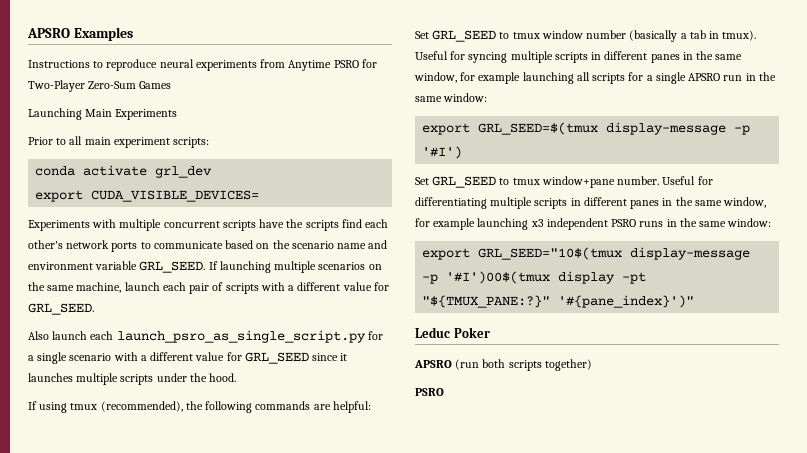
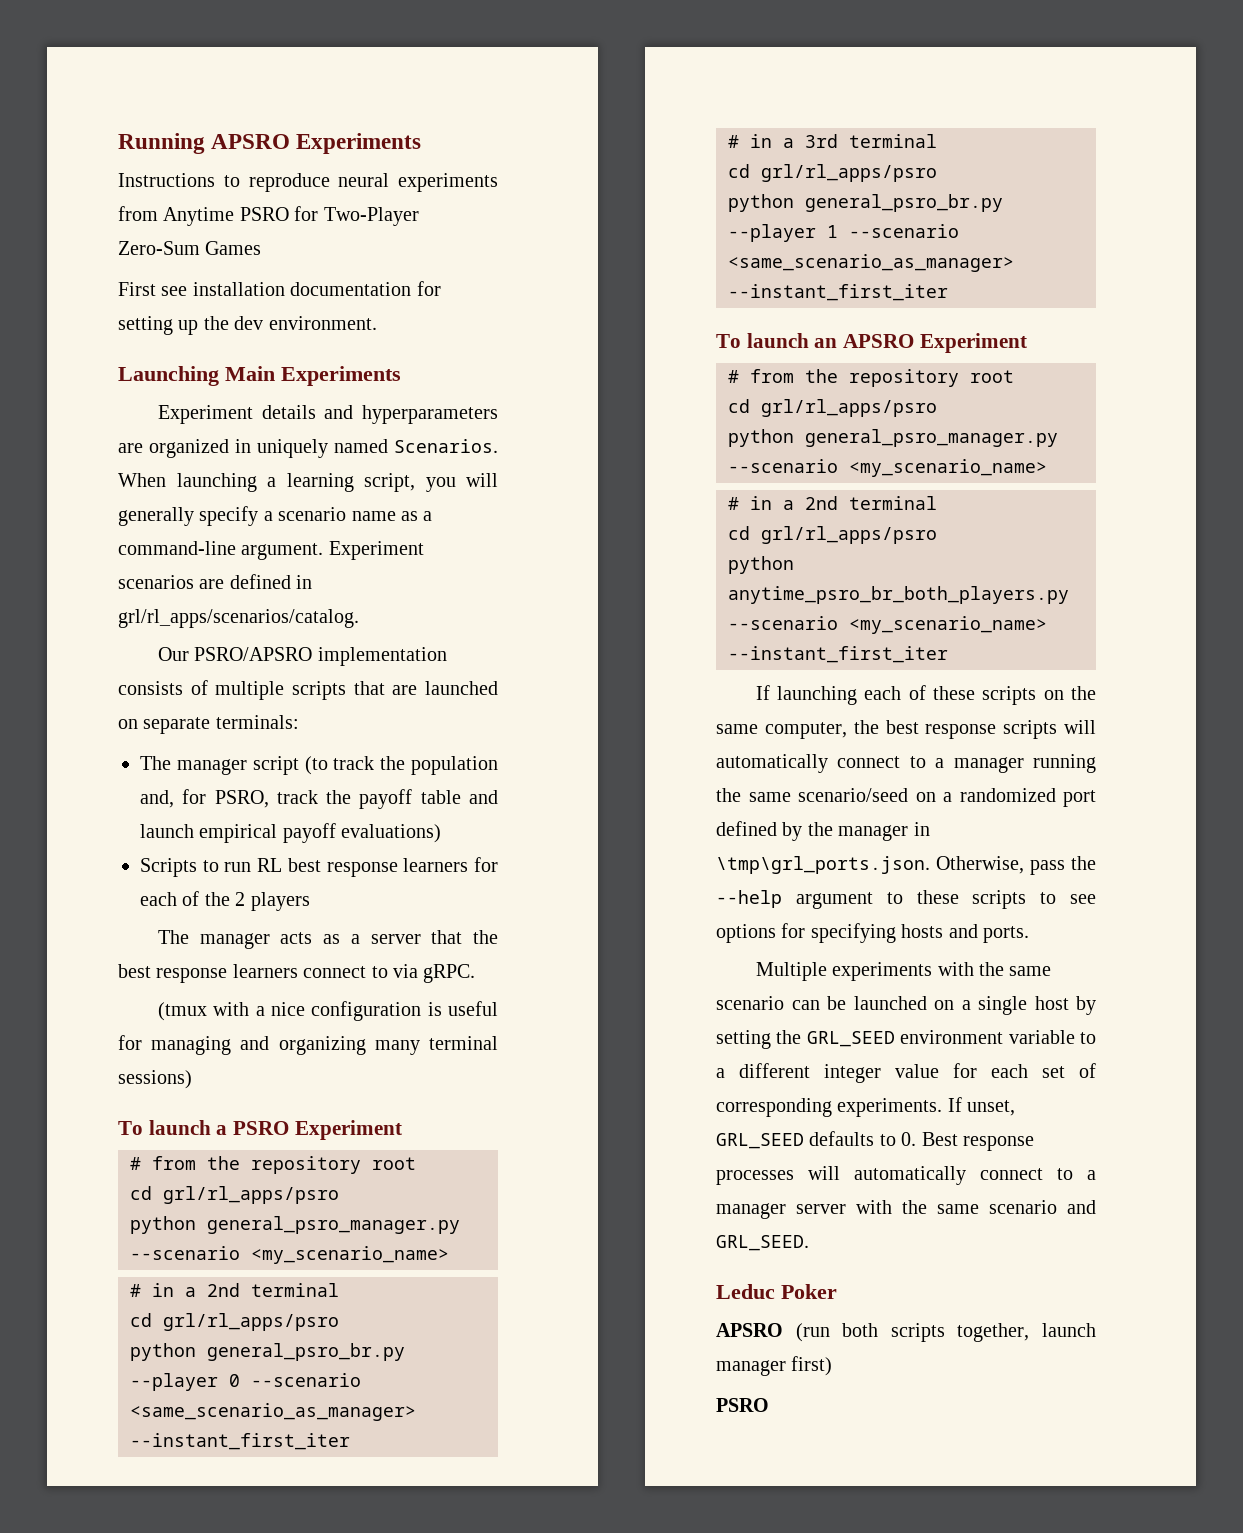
- APSRO Examples
+ Running APSRO Experiments
+ First see installation documentation for setting up the dev environment.
  Launching Main Experiments
- Prior to all main experiment scripts:
- conda activate grl_dev
- export CUDA_VISIBLE_DEVICES=
- Experiments with multiple concurrent scripts have the scripts find each other's network ports to communicate based on the scenario name and environment variable GRL_SEED. If launching multiple scenarios on the same machine, launch each pair of scripts with a different value for GRL_SEED.
- Also launch each launch_psro_as_single_script.py for a single scenario with a different value for GRL_SEED since it launches multiple scripts under the hood.
- If using tmux (recommended), the following commands are helpful:
- Set GRL_SEED to tmux window number (basically a tab in tmux). Useful for syncing multiple scripts in different panes in the same window, for example launching all scripts for a single APSRO run in the same window:
- export GRL_SEED=$(tmux display-message -p '#I')
- Set GRL_SEED to tmux window+pane number. Useful for differentiating multiple scripts in different panes in the same window, for example launching x3 independent PSRO runs in the same window:
- export GRL_SEED="10$(tmux display-message -p '#I')00$(tmux display -pt "${TMUX_PANE:?}" '#{pane_index}')"
+ Experiment details and hyperparameters are organized in uniquely named Scenarios. When launching a learning script, you will generally specify a scenario name as a command-line argument. Experiment scenarios are defined in grl/rl_apps/scenarios/catalog.
+ Our PSRO/APSRO implementation consists of multiple scripts that are launched on separate terminals:
+ The manager script (to track the population and, for PSRO, track the payoff table and launch empirical payoff evaluations)
+ Scripts to run RL best response learners for each of the 2 players
+ The manager acts as a server that the best response learners connect to via gRPC.
+ (tmux with a nice configuration is useful for managing and organizing many terminal sessions)
+ To launch a PSRO Experiment
+ # from the repository root
+ cd grl/rl_apps/psro
+ python general_psro_manager.py --scenario <my_scenario_name>
+ # in a 2nd terminal
+ cd grl/rl_apps/psro
+ python general_psro_br.py --player 0 --scenario <same_scenario_as_manager> --instant_first_iter
+ # in a 3rd terminal
+ cd grl/rl_apps/psro
+ python general_psro_br.py --player 1 --scenario <same_scenario_as_manager> --instant_first_iter
+ To launch an APSRO Experiment
+ # from the repository root
+ cd grl/rl_apps/psro
+ python general_psro_manager.py --scenario <my_scenario_name>
+ # in a 2nd terminal
+ cd grl/rl_apps/psro
+ python anytime_psro_br_both_players.py --scenario <my_scenario_name> --instant_first_iter
+ If launching each of these scripts on the same computer, the best response scripts will automatically connect to a manager running the same scenario/seed on a randomized port defined by the manager in \tmp\grl_ports.json. Otherwise, pass the --help argument to these scripts to see options for specifying hosts and ports.
+ Multiple experiments with the same scenario can be launched on a single host by setting the GRL_SEED environment variable to a different integer value for each set of corresponding experiments. If unset, GRL_SEED defaults to 0. Best response processes will automatically connect to a manager server with the same scenario and GRL_SEED.
- APSRO (run both scripts together)
+ APSRO (run both scripts together, launch manager first)

